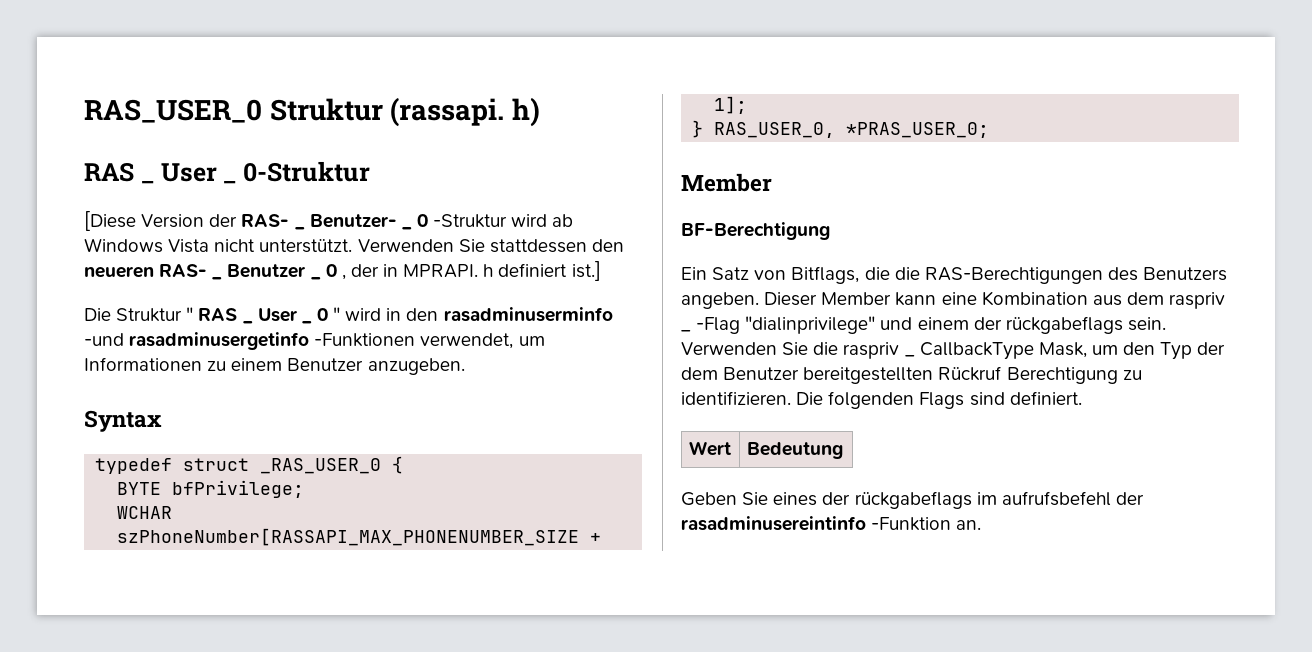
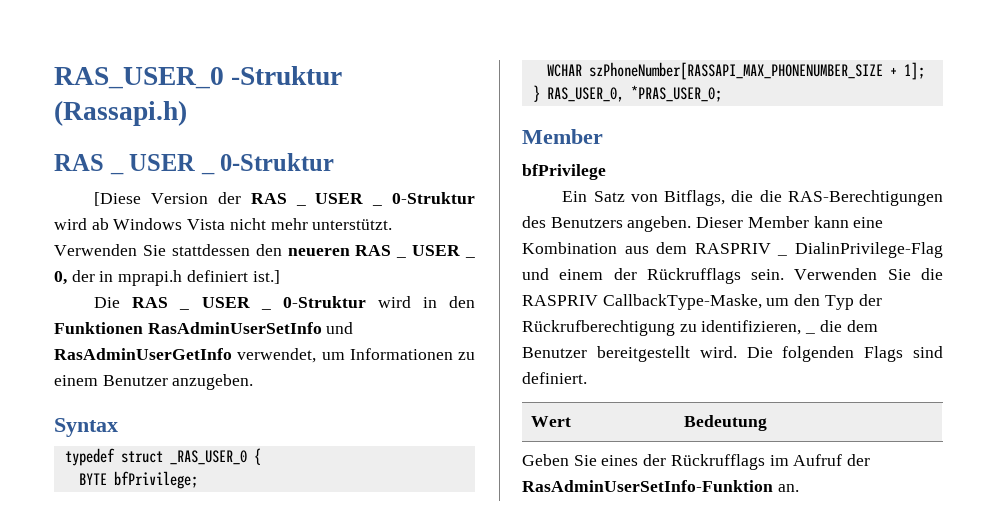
- RAS_USER_0 Struktur (rassapi. h)
- RAS _ User _ 0-Struktur
+ RAS_USER_0 -Struktur (Rassapi.h)
+ RAS _ USER _ 0-Struktur
- [Diese Version der RAS- _ Benutzer- _ 0 -Struktur wird ab Windows Vista nicht unterstützt.
+ [Diese Version der RAS _ USER _ 0-Struktur wird ab Windows Vista nicht mehr unterstützt.
- Verwenden Sie stattdessen den neueren RAS- _ Benutzer _ 0 , der in MPRAPI. h definiert ist.]
- Die Struktur " RAS _ User _ 0 " wird in den rasadminuserminfo -und rasadminusergetinfo -Funktionen verwendet, um Informationen zu einem Benutzer anzugeben.
+ Verwenden Sie stattdessen den neueren RAS _ USER _ 0, der in mprapi.h definiert ist.]
+ Die RAS _ USER _ 0-Struktur wird in den Funktionen RasAdminUserSetInfo und RasAdminUserGetInfo verwendet, um Informationen zu einem Benutzer anzugeben.
- BF-Berechtigung
+ bfPrivilege
- Dieser Member kann eine Kombination aus dem raspriv _ -Flag "dialinprivilege" und einem der rückgabeflags sein.
+ Dieser Member kann eine Kombination aus dem RASPRIV _ DialinPrivilege-Flag und einem der Rückrufflags sein.
- Verwenden Sie die raspriv _ CallbackType Mask, um den Typ der dem Benutzer bereitgestellten Rückruf Berechtigung zu identifizieren.
+ Verwenden Sie die RASPRIV CallbackType-Maske, um den Typ der Rückrufberechtigung zu identifizieren, _ die dem Benutzer bereitgestellt wird.
- Geben Sie eines der rückgabeflags im aufrufsbefehl der rasadminusereintinfo -Funktion an.
+ Geben Sie eines der Rückrufflags im Aufruf der RasAdminUserSetInfo-Funktion an.

